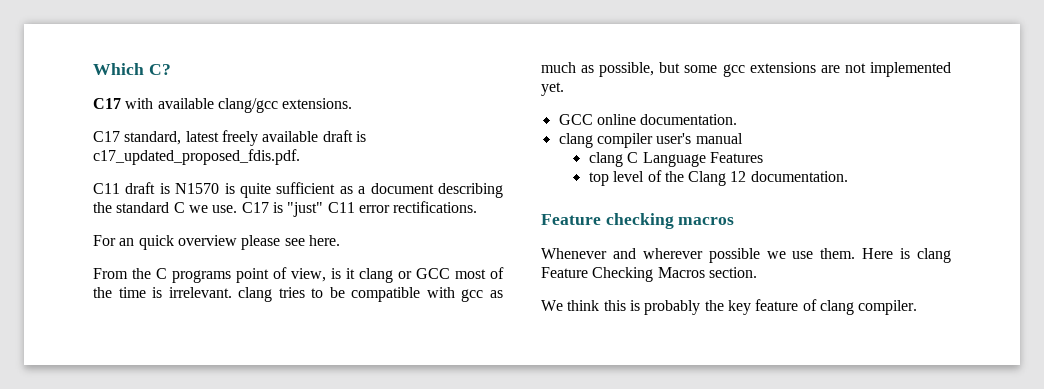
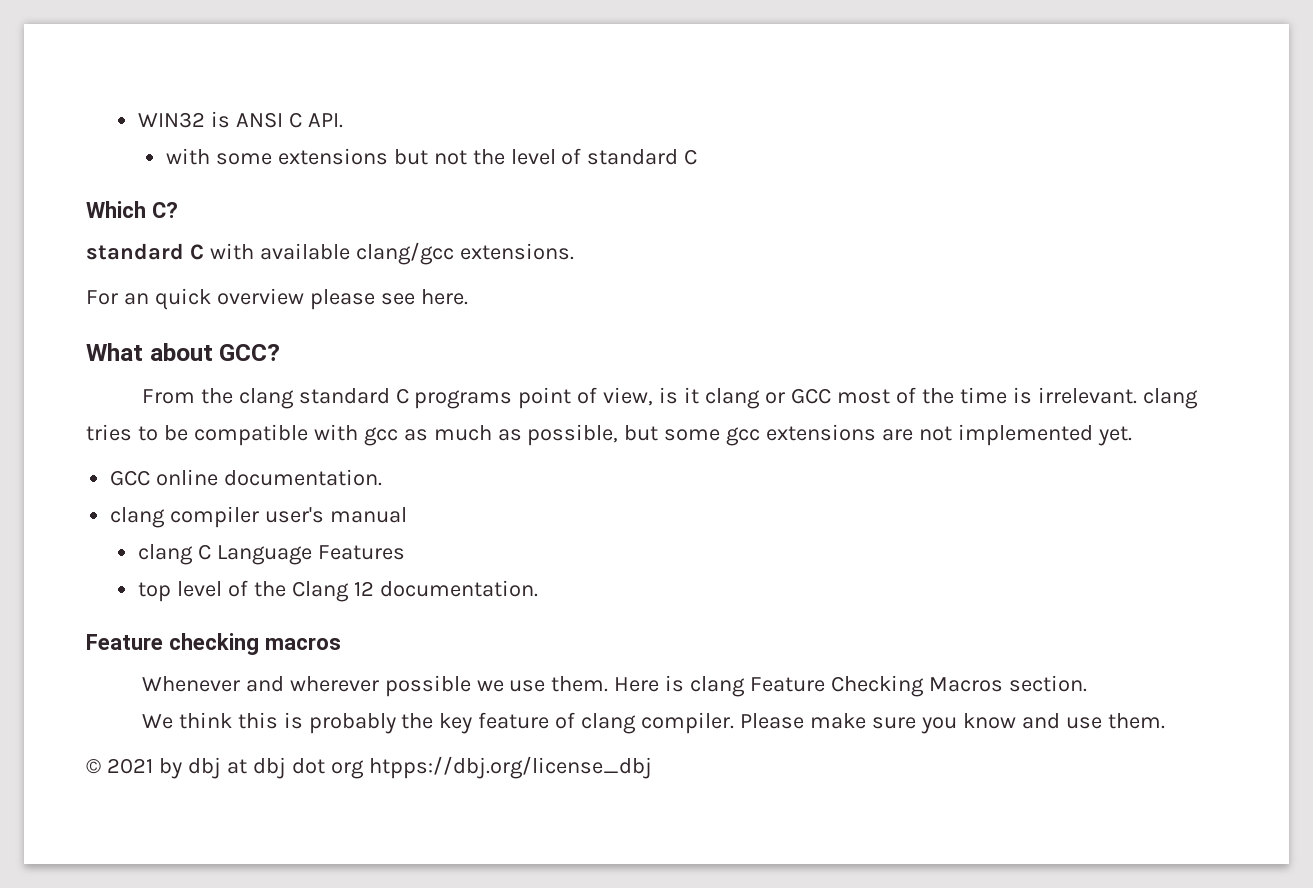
+ WIN32 is ANSI C API.
+ with some extensions but not the level of standard C
- C17 with available clang/gcc extensions.
+ standard C with available clang/gcc extensions.
- C17 standard, latest freely available draft is c17_updated_proposed_fdis.pdf.
- C11 draft is N1570 is quite sufficient as a document describing the standard C we use. C17 is "just" C11 error rectifications.
+ What about GCC?
- From the C programs point of view, is it clang or GCC most of the time is irrelevant. clang tries to be compatible with gcc as much as possible, but some gcc extensions are not implemented yet.
+ From the clang standard C programs point of view, is it clang or GCC most of the time is irrelevant. clang tries to be compatible with gcc as much as possible, but some gcc extensions are not implemented yet.
+ Please make sure you know and use them.
+ © 2021 by dbj at dbj dot org htpps://dbj.org/license_dbj

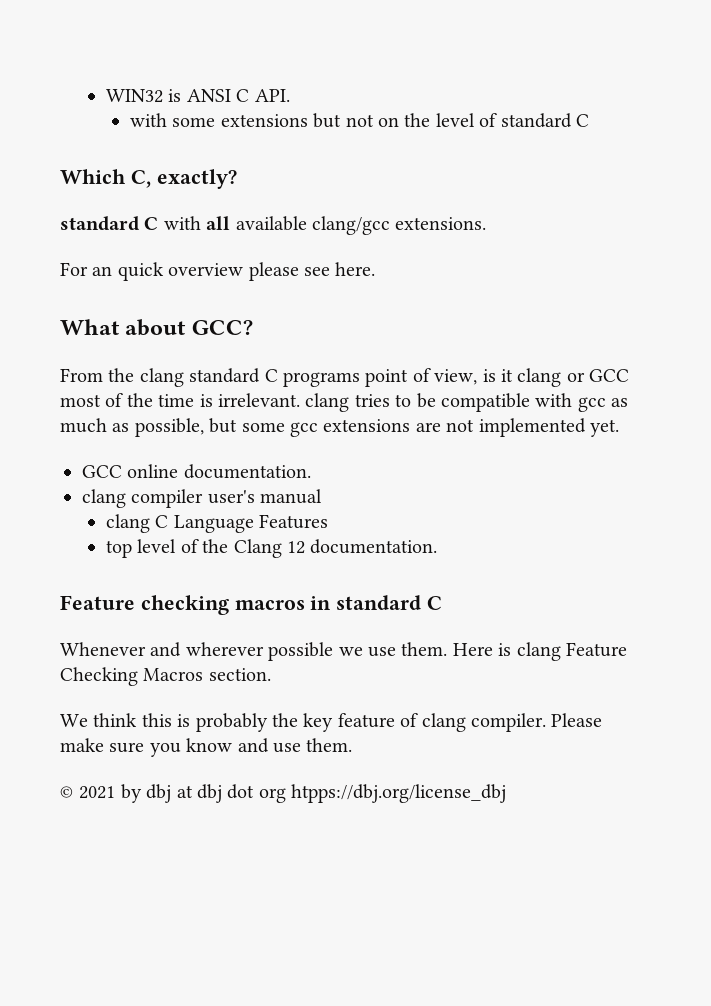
- with some extensions but not the level of standard C
+ with some extensions but not on the level of standard C
- Which C?
+ Which C, exactly?
- standard C with available clang/gcc extensions.
+ standard C with all available clang/gcc extensions.
- Feature checking macros
+ Feature checking macros in standard C

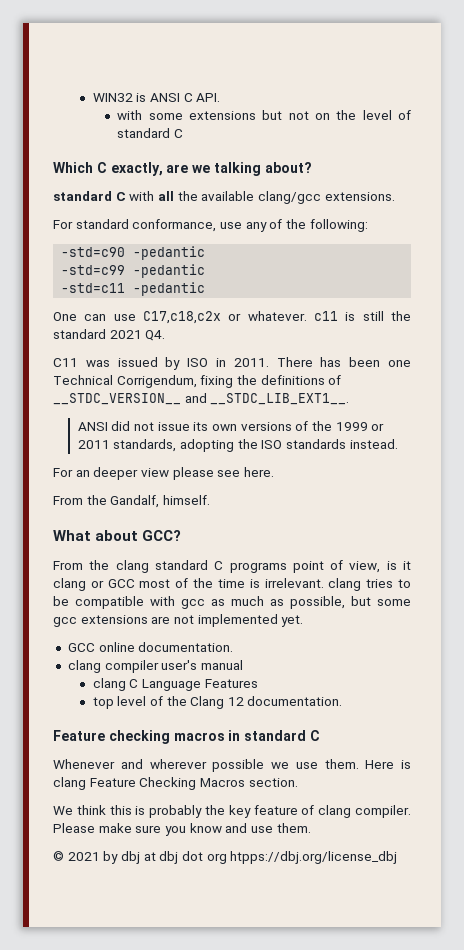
- Which C, exactly?
+ Which C exactly, are we talking about?
- standard C with all available clang/gcc extensions.
+ standard C with all the available clang/gcc extensions.
+ For standard conformance, use any of the following:
+ -std=c90 -pedantic
+ -std=c99 -pedantic
+ -std=c11 -pedantic
+ One can use C17,c18,c2x or whatever. c11 is still the standard 2021 Q4.
+ C11 was issued by ISO in 2011. There has been one Technical Corrigendum, fixing the definitions of __STDC_VERSION__ and __STDC_LIB_EXT1__.
+ ANSI did not issue its own versions of the 1999 or 2011 standards, adopting the ISO standards instead.
- For an quick overview please see here.
+ For an deeper view please see here.
+ From the Gandalf, himself.

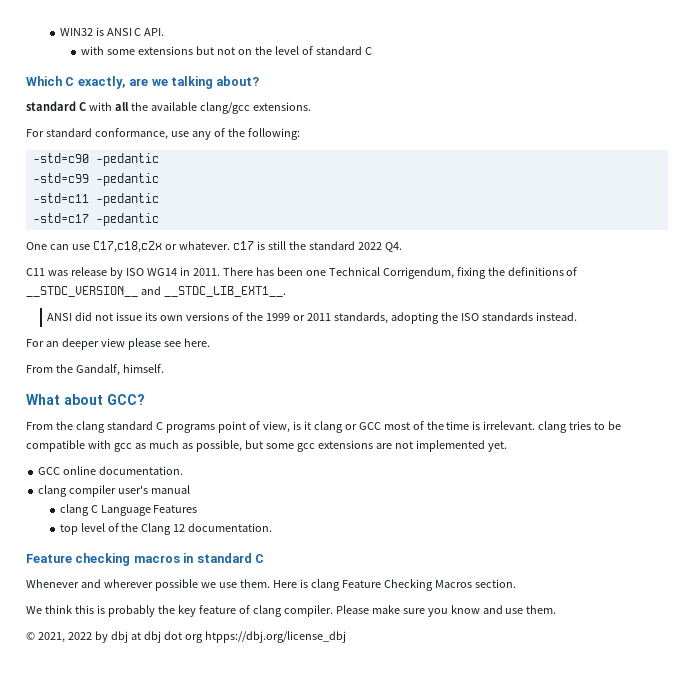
+ -std=c17 -pedantic
- One can use C17,c18,c2x or whatever. c11 is still the standard 2021 Q4.
+ One can use C17,c18,c2x or whatever. c17 is still the standard 2022 Q4.
- C11 was issued by ISO in 2011.
+ C11 was release by ISO WG14 in 2011.
- © 2021 by dbj at dbj dot org htpps://dbj.org/license_dbj
+ © 2021, 2022 by dbj at dbj dot org htpps://dbj.org/license_dbj

